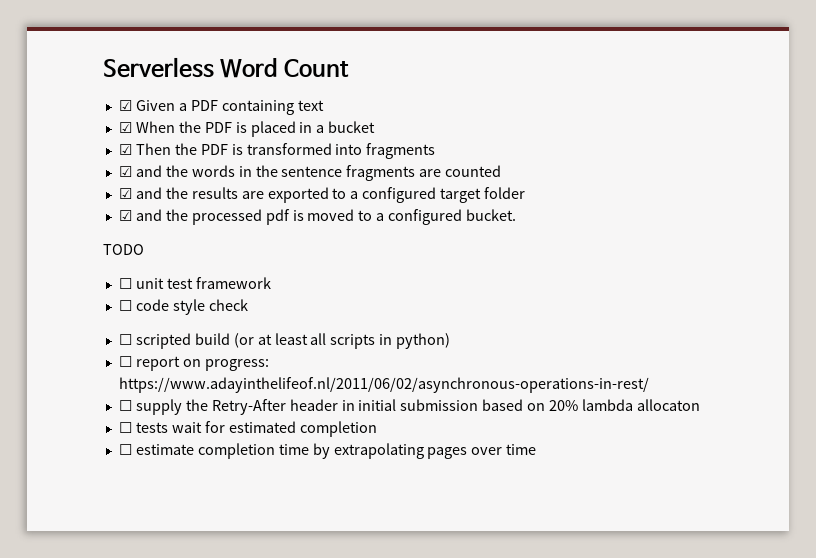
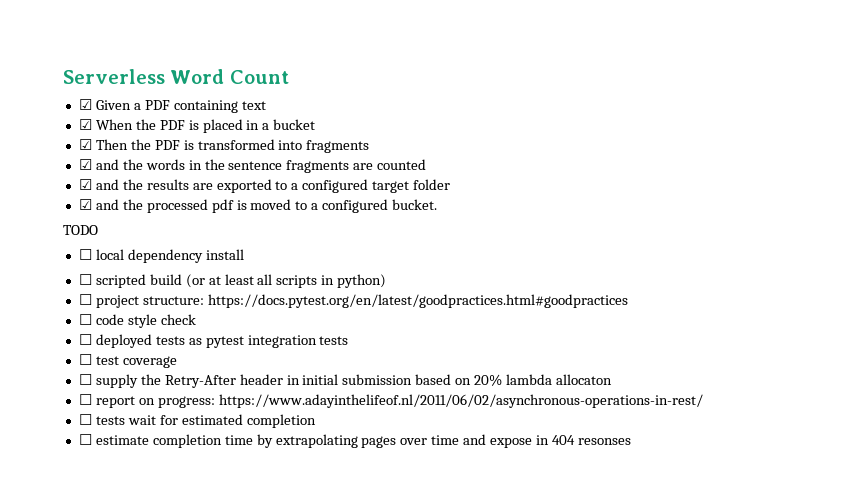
- ☐ unit test framework
- ☐ code style check
+ ☐ local dependency install
- ☐ report on progress: https://www.adayinthelifeof.nl/2011/06/02/asynchronous-operations-in-rest/
+ ☐ project structure: https://docs.pytest.org/en/latest/goodpractices.html#goodpractices
+ ☐ code style check
+ ☐ deployed tests as pytest integration tests
+ ☐ test coverage
+ ☐ report on progress: https://www.adayinthelifeof.nl/2011/06/02/asynchronous-operations-in-rest/
- ☐ estimate completion time by extrapolating pages over time
+ ☐ estimate completion time by extrapolating pages over time and expose in 404 resonses

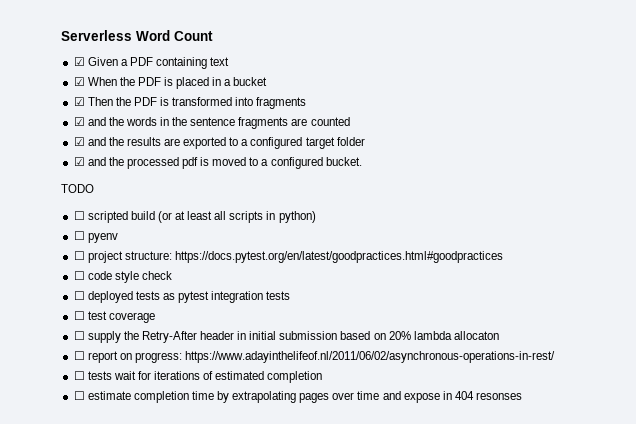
- ☐ local dependency install
+ ☐ pyenv
- ☐ tests wait for estimated completion
+ ☐ tests wait for iterations of estimated completion

